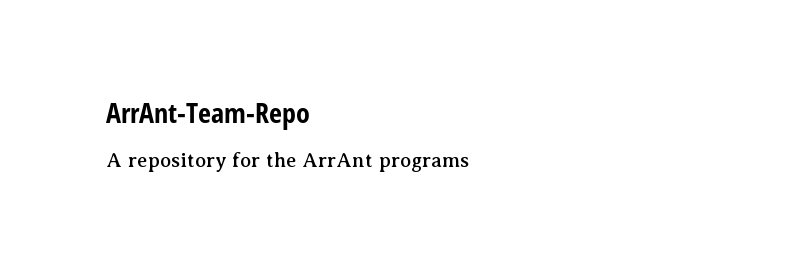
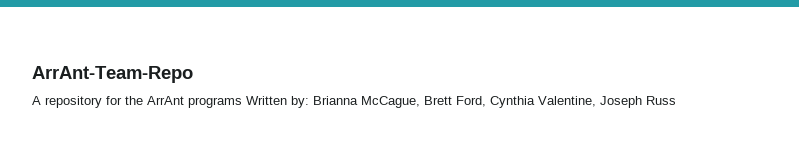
- A repository for the ArrAnt programs
+ A repository for the ArrAnt programs Written by: Brianna McCague, Brett Ford, Cynthia Valentine, Joseph Russ

